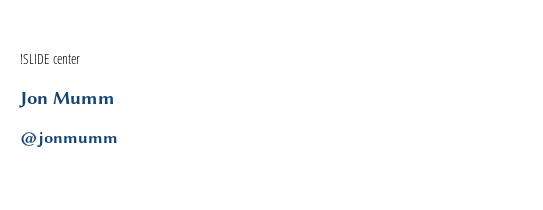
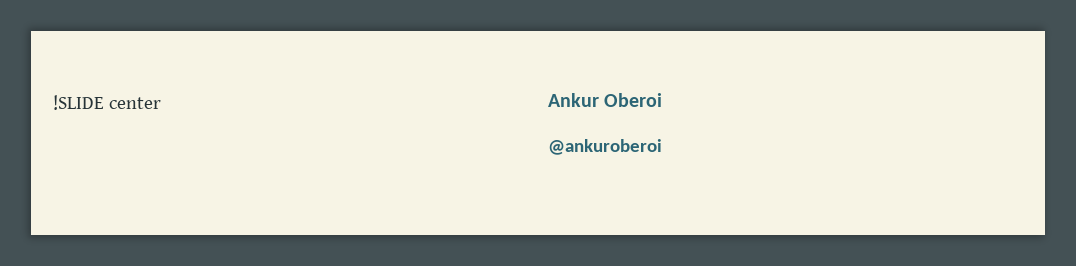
- Jon Mumm
- @jonmumm
+ Ankur Oberoi
+ @ankuroberoi

